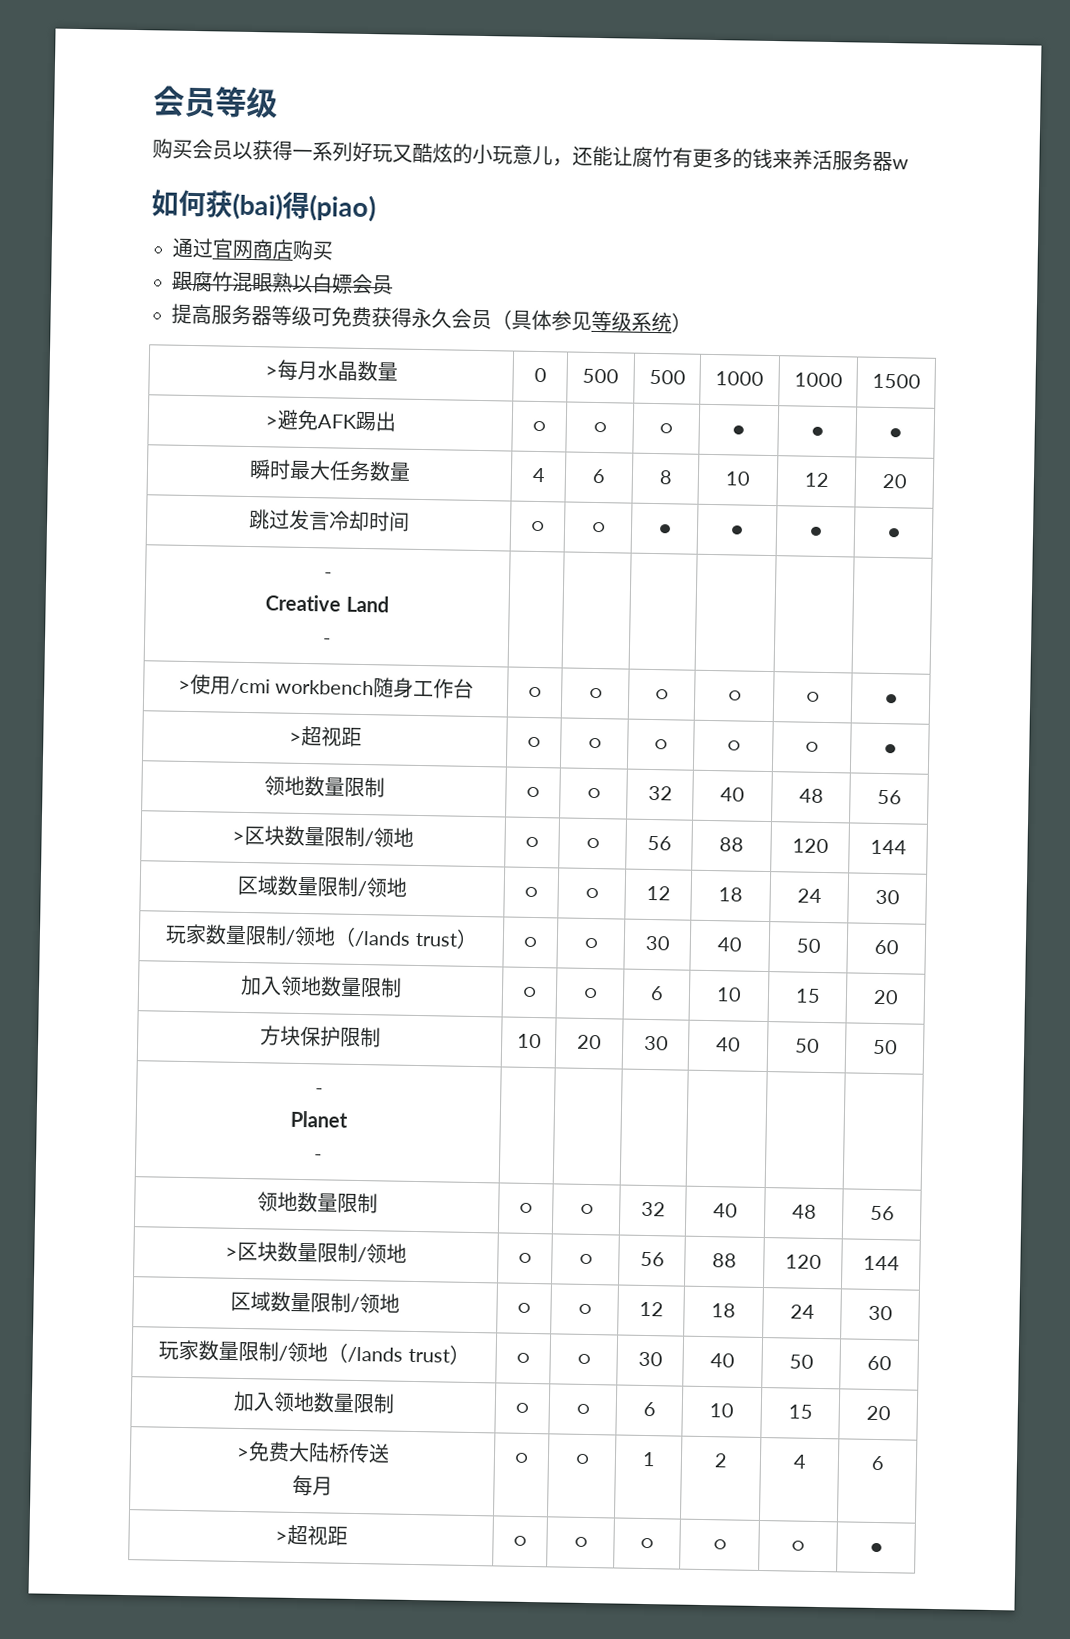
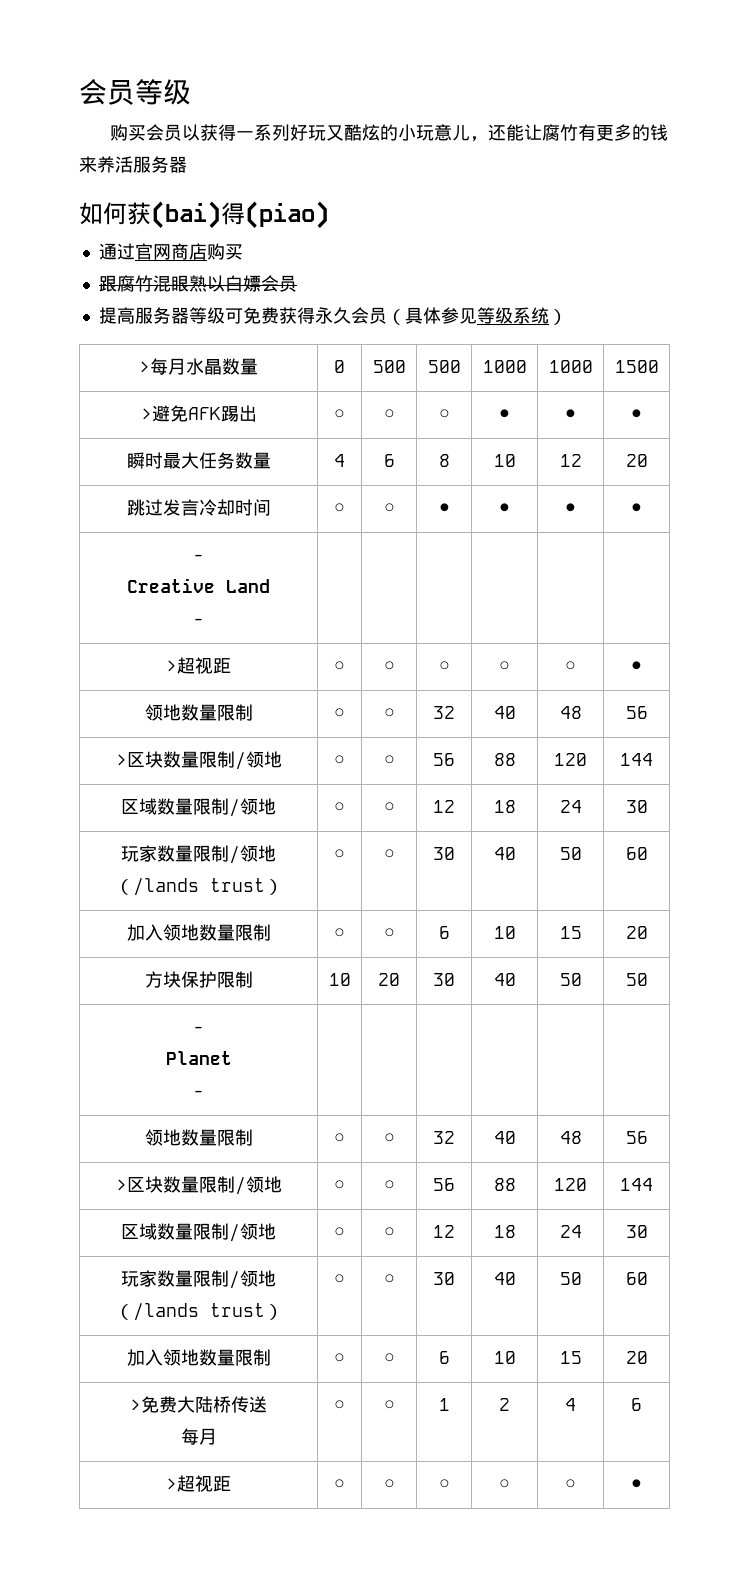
- 购买会员以获得一系列好玩又酷炫的小玩意儿，还能让腐竹有更多的钱来养活服务器w
+ 购买会员以获得一系列好玩又酷炫的小玩意儿，还能让腐竹有更多的钱来养活服务器
- >使用/cmi workbench随身工作台 | ○ | ○ | ○ | ○ | ○ | ●

